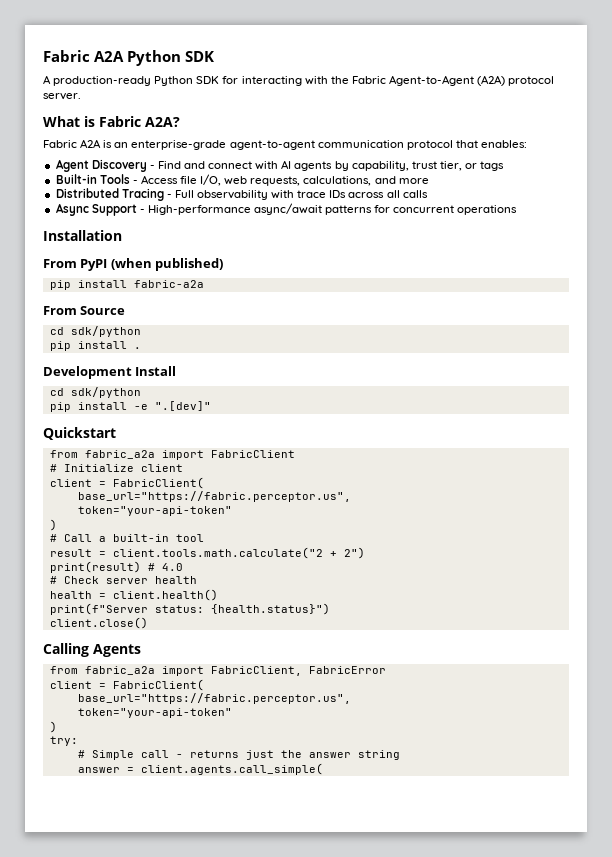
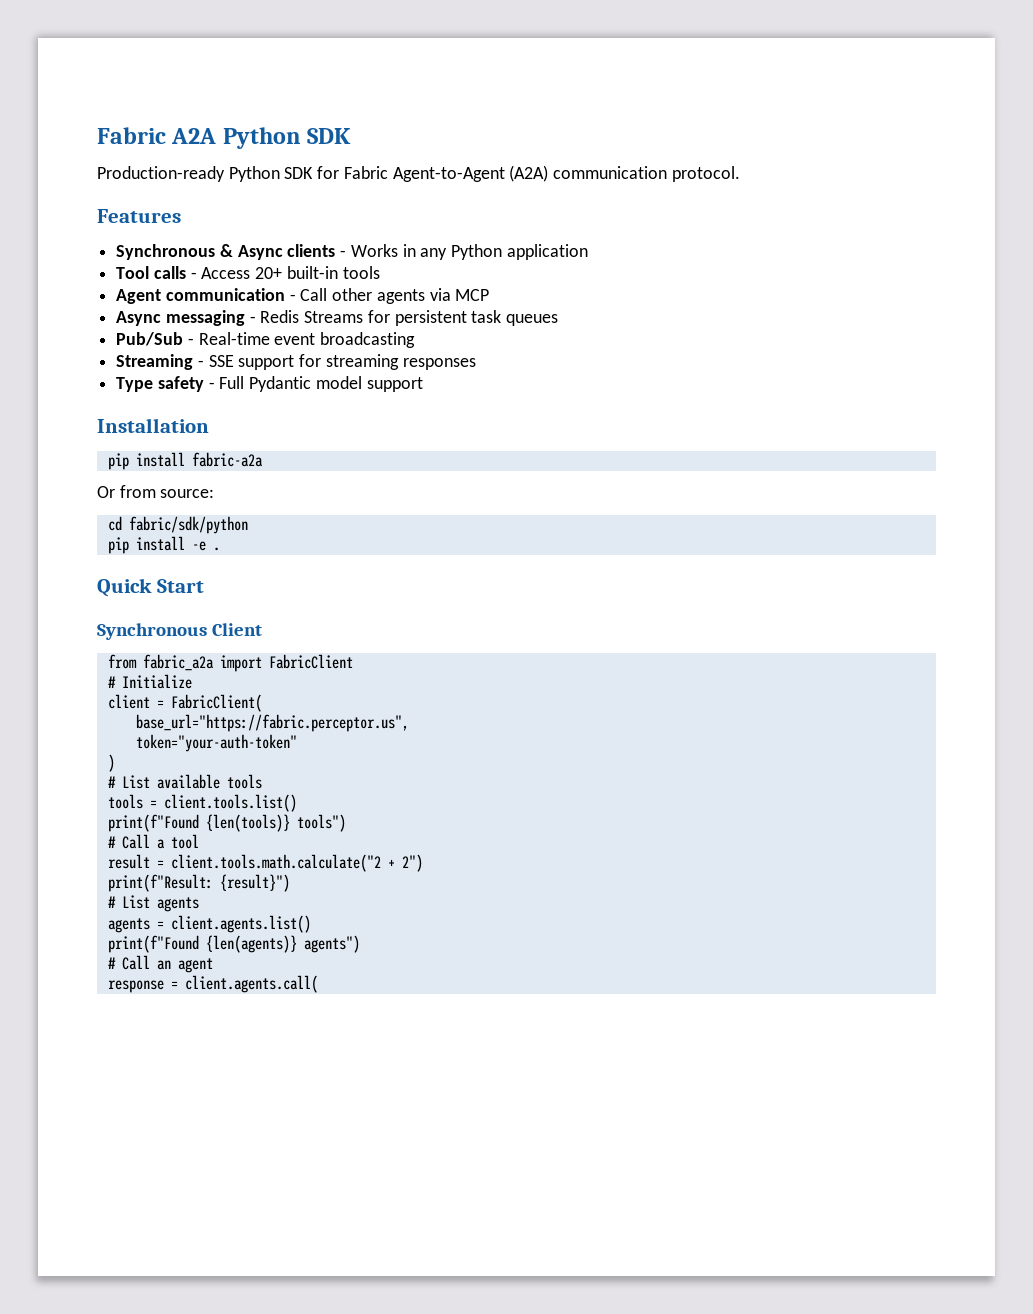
- A production-ready Python SDK for interacting with the Fabric Agent-to-Agent (A2A) protocol server.
- What is Fabric A2A?
- Fabric A2A is an enterprise-grade agent-to-agent communication protocol that enables:
- Agent Discovery - Find and connect with AI agents by capability, trust tier, or tags
- Built-in Tools - Access file I/O, web requests, calculations, and more
- Distributed Tracing - Full observability with trace IDs across all calls
- Async Support - High-performance async/await patterns for concurrent operations
+ Production-ready Python SDK for Fabric Agent-to-Agent (A2A) communication protocol.
+ Features
+ Synchronous & Async clients - Works in any Python application
+ Tool calls - Access 20+ built-in tools
+ Agent communication - Call other agents via MCP
+ Async messaging - Redis Streams for persistent task queues
+ Pub/Sub - Real-time event broadcasting
+ Streaming - SSE support for streaming responses
+ Type safety - Full Pydantic model support
  Installation
- From PyPI (when published)
  pip install fabric-a2a
- From Source
- cd sdk/python
- pip install .
- Development Install
- cd sdk/python
- pip install -e ".[dev]"
- Quickstart
+ Or from source:
+ cd fabric/sdk/python
+ pip install -e .
+ Quick Start
+ Synchronous Client
- # Initialize client
+ # Initialize
  client = FabricClient(
  base_url="https://fabric.perceptor.us",
- token="your-api-token"
+ token="your-auth-token"
  )
+ # List available tools
+ tools = client.tools.list()
+ print(f"Found {len(tools)} tools")
- # Call a built-in tool
+ # Call a tool
- print(result) # 4.0
- # Check server health
- health = client.health()
- print(f"Server status: {health.status}")
- client.close()
- Calling Agents
- from fabric_a2a import FabricClient, FabricError
- client = FabricClient(
- base_url="https://fabric.perceptor.us",
- token="your-api-token"
- )
- try:
- # Simple call - returns just the answer string
- answer = client.agents.call_simple(
+ print(f"Result: {result}")
+ # List agents
+ agents = client.agents.list()
+ print(f"Found {len(agents)} agents")
+ # Call an agent
+ response = client.agents.call(

